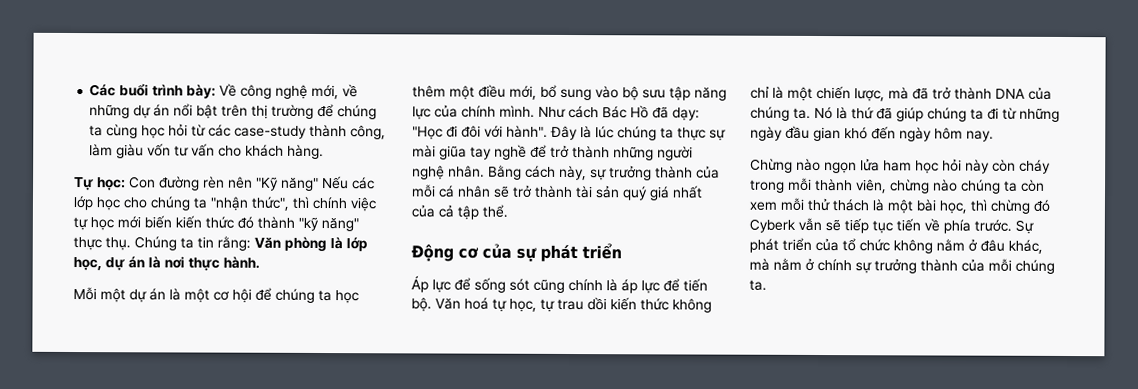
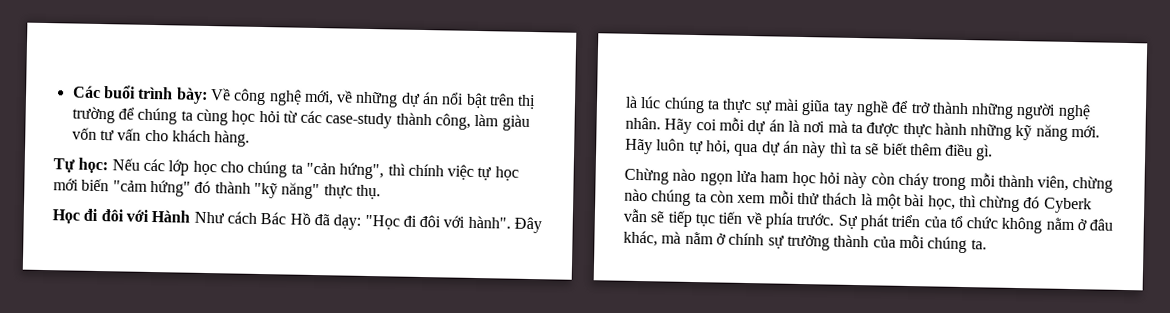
- Tự học: Con đường rèn nên "Kỹ năng" Nếu các lớp học cho chúng ta "nhận thức", thì chính việc tự học mới biến kiến thức đó thành "kỹ năng" thực thụ. Chúng ta tin rằng: Văn phòng là lớp học, dự án là nơi thực hành.
- Mỗi một dự án là một cơ hội để chúng ta học thêm một điều mới, bổ sung vào bộ sưu tập năng lực của chính mình. Như cách Bác Hồ đã dạy: "Học đi đôi với hành".
+ Tự học: Nếu các lớp học cho chúng ta "cản hứng", thì chính việc tự học mới biến "cảm hứng" đó thành "kỹ năng" thực thụ.
+ Học đi đôi với Hành Như cách Bác Hồ đã dạy: "Học đi đôi với hành".
- Bằng cách này, sự trưởng thành của mỗi cá nhân sẽ trở thành tài sản quý giá nhất của cả tập thể.
- Động cơ của sự phát triển
- Áp lực để sống sót cũng chính là áp lực để tiến bộ. Văn hoá tự học, tự trau dồi kiến thức không chỉ là một chiến lược, mà đã trở thành DNA của chúng ta. Nó là thứ đã giúp chúng ta đi từ những ngày đầu gian khó đến ngày hôm nay.
+ Hãy coi mỗi dự án là nơi mà ta được thực hành những kỹ năng mới. Hãy luôn tự hỏi, qua dự án này thì ta sẽ biết thêm điều gì.

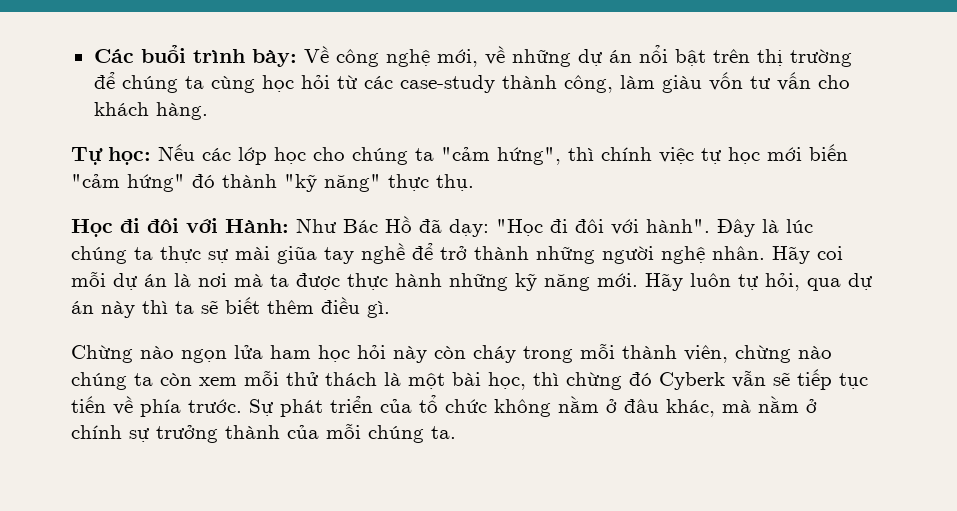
- Tự học: Nếu các lớp học cho chúng ta "cản hứng", thì chính việc tự học mới biến "cảm hứng" đó thành "kỹ năng" thực thụ.
+ Tự học: Nếu các lớp học cho chúng ta "cảm hứng", thì chính việc tự học mới biến "cảm hứng" đó thành "kỹ năng" thực thụ.
- Học đi đôi với Hành Như cách Bác Hồ đã dạy: "Học đi đôi với hành".
+ Học đi đôi với Hành: Như Bác Hồ đã dạy: "Học đi đôi với hành".

